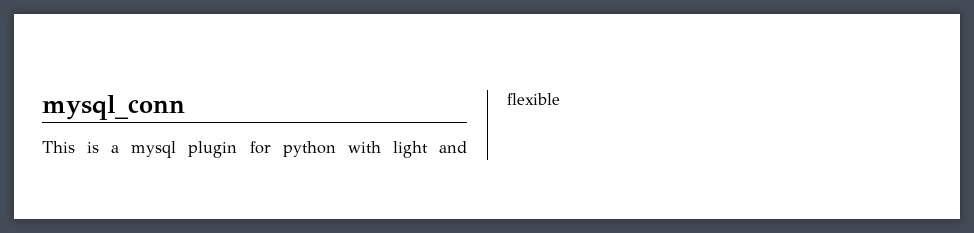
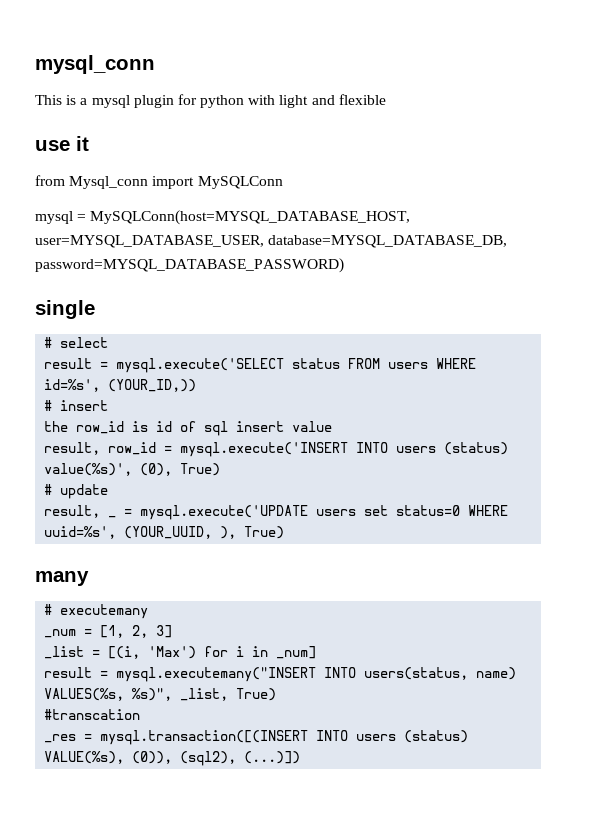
+ use it
+ from Mysql_conn import MySQLConn
+ mysql = MySQLConn(host=MYSQL_DATABASE_HOST, user=MYSQL_DATABASE_USER, database=MYSQL_DATABASE_DB, password=MYSQL_DATABASE_PASSWORD)
+ single
+ # select
+ result = mysql.execute('SELECT status FROM users WHERE id=%s', (YOUR_ID,))
+ # insert
+ the row_id is id of sql insert value
+ result, row_id = mysql.execute('INSERT INTO users (status) value(%s)', (0), True)
+ # update
+ result, _ = mysql.execute('UPDATE users set status=0 WHERE uuid=%s', (YOUR_UUID, ), True)
+ many
+ # executemany
+ _num = [1, 2, 3]
+ _list = [(i, 'Max') for i in _num]
+ result = mysql.executemany("INSERT INTO users(status, name) VALUES(%s, %s)", _list, True)
+ #transcation
+ _res = mysql.transaction([(INSERT INTO users (status) VALUE(%s), (0)), (sql2), (...)])

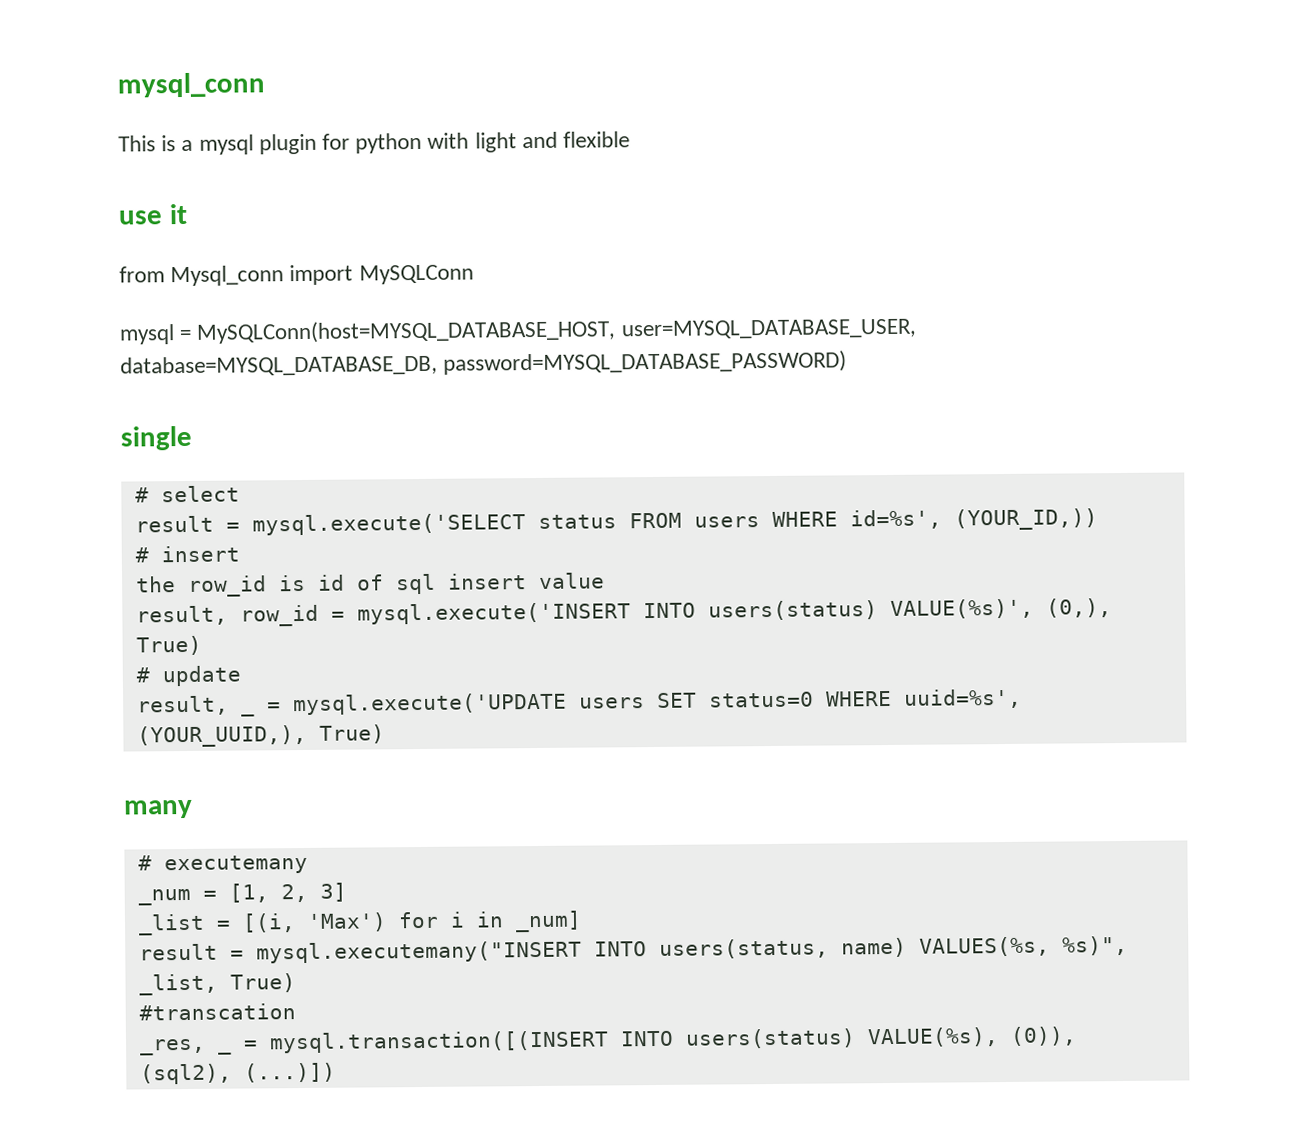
- result, row_id = mysql.execute('INSERT INTO users (status) value(%s)', (0), True)
+ result, row_id = mysql.execute('INSERT INTO users(status) VALUE(%s)', (0,), True)
- result, _ = mysql.execute('UPDATE users set status=0 WHERE uuid=%s', (YOUR_UUID, ), True)
+ result, _ = mysql.execute('UPDATE users SET status=0 WHERE uuid=%s', (YOUR_UUID,), True)
- _res = mysql.transaction([(INSERT INTO users (status) VALUE(%s), (0)), (sql2), (...)])
+ _res, _ = mysql.transaction([(INSERT INTO users(status) VALUE(%s), (0)), (sql2), (...)])

